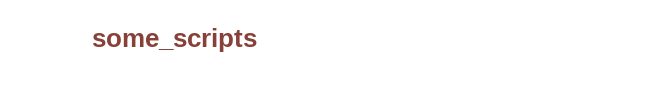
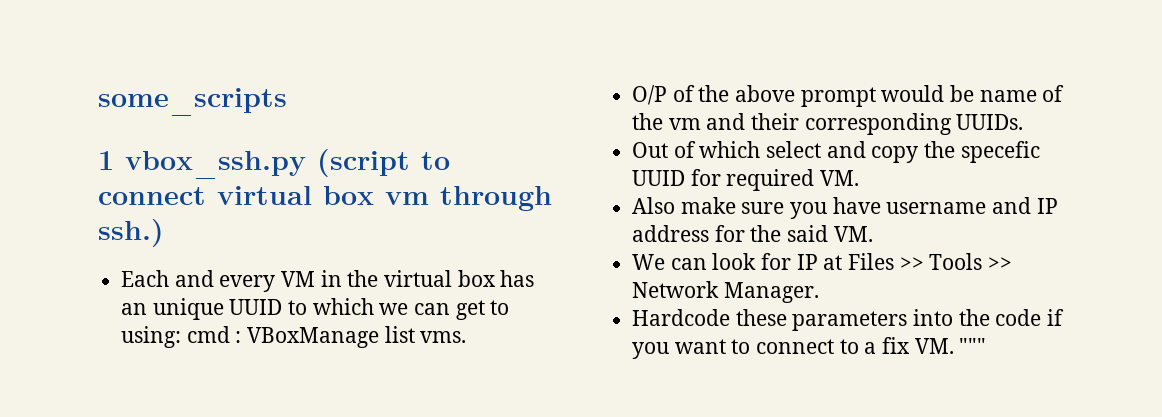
+ 1 vbox_ssh.py (script to connect virtual box vm through ssh.)
+ Each and every VM in the virtual box has an unique UUID to which we can get to using: cmd : VBoxManage list vms.
+ O/P of the above prompt would be name of the vm and their corresponding UUIDs.
+ Out of which select and copy the specefic UUID for required VM.
+ Also make sure you have username and IP address for the said VM.
+ We can look for IP at Files >> Tools >> Network Manager.
+ Hardcode these parameters into the code if you want to connect to a fix VM. """

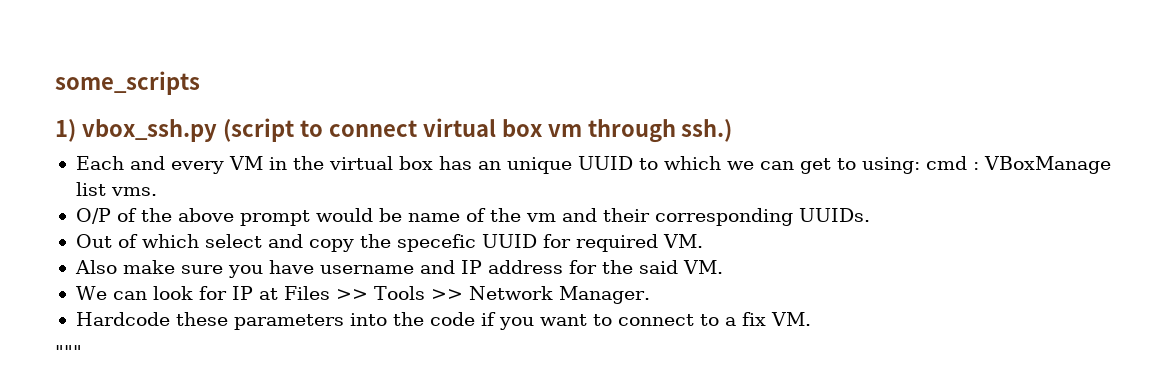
- 1 vbox_ssh.py (script to connect virtual box vm through ssh.)
+ 1) vbox_ssh.py (script to connect virtual box vm through ssh.)
- Hardcode these parameters into the code if you want to connect to a fix VM. """
+ Hardcode these parameters into the code if you want to connect to a fix VM.
+ """

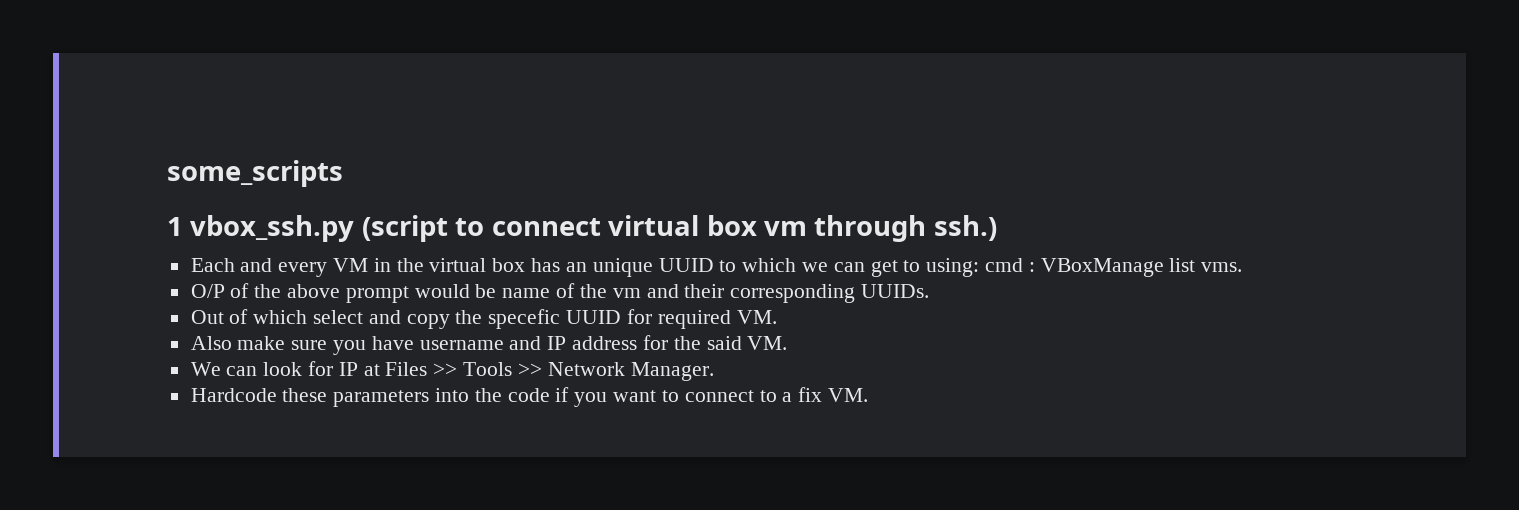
- 1) vbox_ssh.py (script to connect virtual box vm through ssh.)
+ 1 vbox_ssh.py (script to connect virtual box vm through ssh.)
- """

